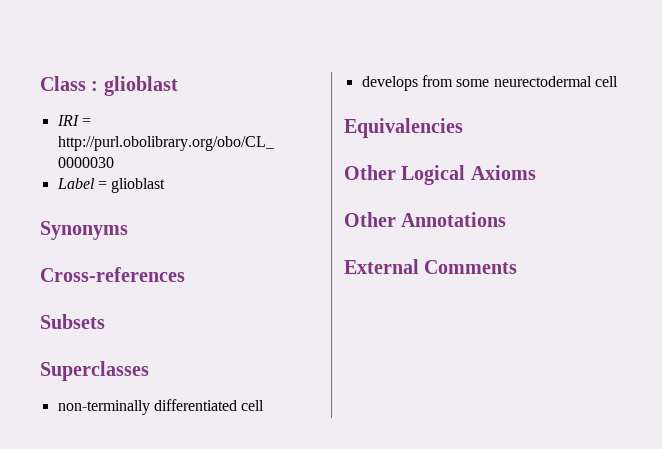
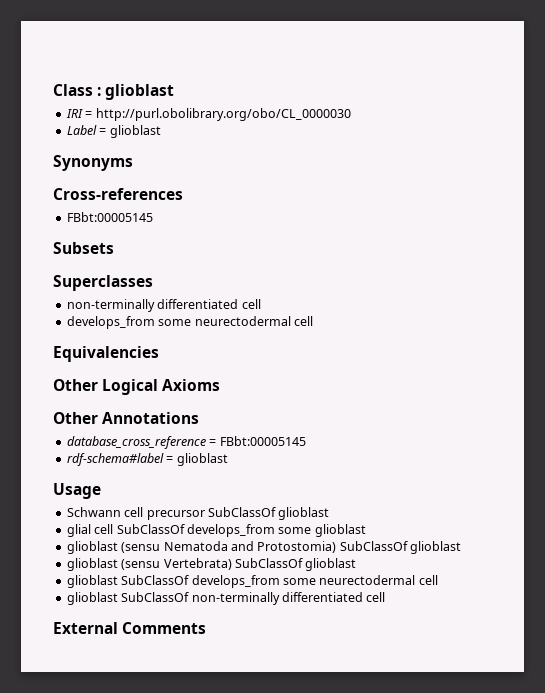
  Cross-references
+ FBbt:00005145
  Superclasses
  non-terminally differentiated cell
- develops from some neurectodermal cell
+ develops_from some neurectodermal cell
+ database_cross_reference = FBbt:00005145
+ rdf-schema#label = glioblast
+ Usage
+ Schwann cell precursor SubClassOf glioblast
+ glial cell SubClassOf develops_from some glioblast
+ glioblast (sensu Nematoda and Protostomia) SubClassOf glioblast
+ glioblast (sensu Vertebrata) SubClassOf glioblast
+ glioblast SubClassOf develops_from some neurectodermal cell
+ glioblast SubClassOf non-terminally differentiated cell

